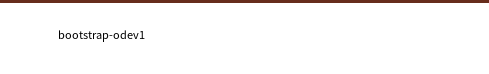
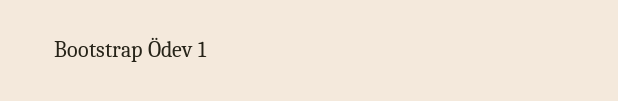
- bootstrap-odev1
+ Bootstrap Ödev 1

